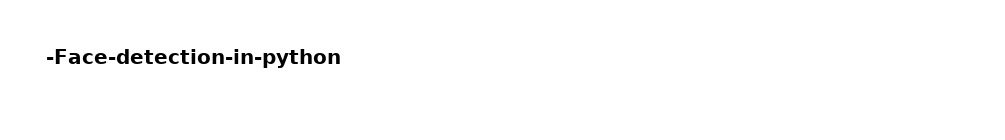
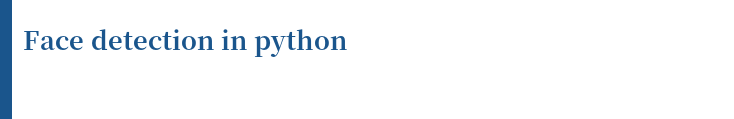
- -Face-detection-in-python
+ Face detection in python

